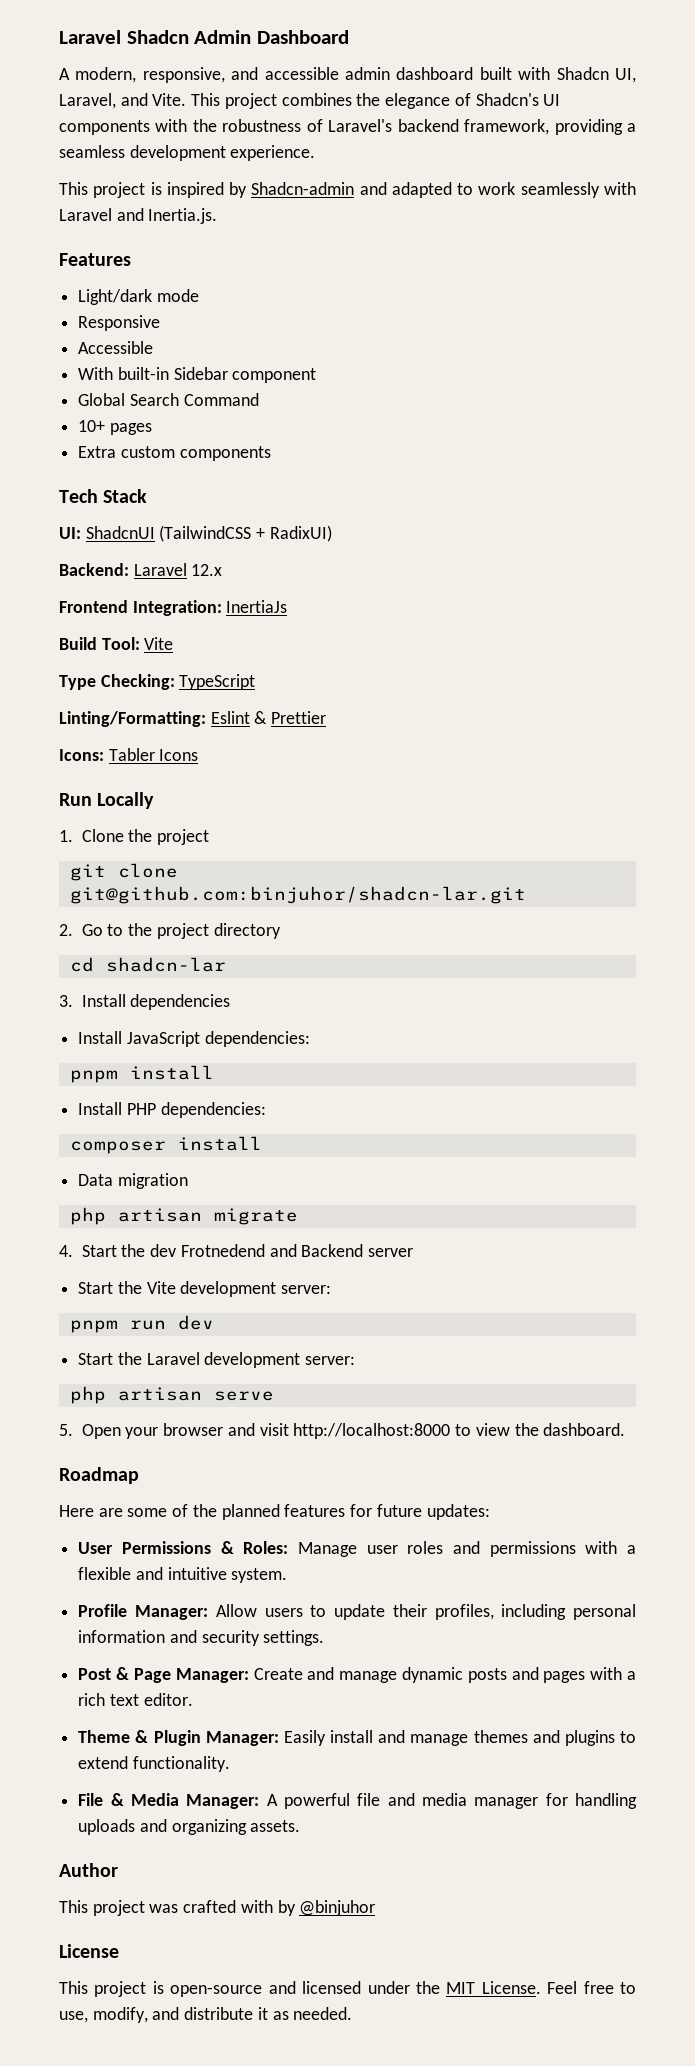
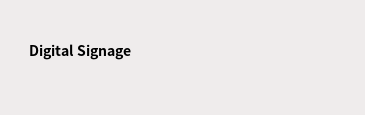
- Laravel Shadcn Admin Dashboard
- A modern, responsive, and accessible admin dashboard built with Shadcn UI, Laravel, and Vite. This project combines the elegance of Shadcn's UI components with the robustness of Laravel's backend framework, providing a seamless development experience.
- This project is inspired by Shadcn-admin and adapted to work seamlessly with Laravel and Inertia.js.
- Features
- Light/dark mode
- Responsive
- Accessible
- With built-in Sidebar component
- Global Search Command
- 10+ pages
- Extra custom components
- Tech Stack
- UI: ShadcnUI (TailwindCSS + RadixUI)
- Backend: Laravel 12.x
- Frontend Integration: InertiaJs
- Build Tool: Vite
- Type Checking: TypeScript
- Linting/Formatting: Eslint & Prettier
- Icons: Tabler Icons
- Run Locally
- 1. Clone the project
- git clone git@github.com:binjuhor/shadcn-lar.git
- 2. Go to the project directory
- cd shadcn-lar
- 3. Install dependencies
- Install JavaScript dependencies:
- pnpm install
- Install PHP dependencies:
- composer install
- Data migration
- php artisan migrate
- 4. Start the dev Frotnedend and Backend server
- Start the Vite development server:
- pnpm run dev
- Start the Laravel development server:
- php artisan serve
- 5. Open your browser and visit http://localhost:8000 to view the dashboard.
- Roadmap
- Here are some of the planned features for future updates:
- User Permissions & Roles: Manage user roles and permissions with a flexible and intuitive system.
- Profile Manager: Allow users to update their profiles, including personal information and security settings.
- Post & Page Manager: Create and manage dynamic posts and pages with a rich text editor.
- Theme & Plugin Manager: Easily install and manage themes and plugins to extend functionality.
- File & Media Manager: A powerful file and media manager for handling uploads and organizing assets.
- Author
- This project was crafted with by @binjuhor
- License
- This project is open-source and licensed under the MIT License. Feel free to use, modify, and distribute it as needed.
+ Digital Signage

